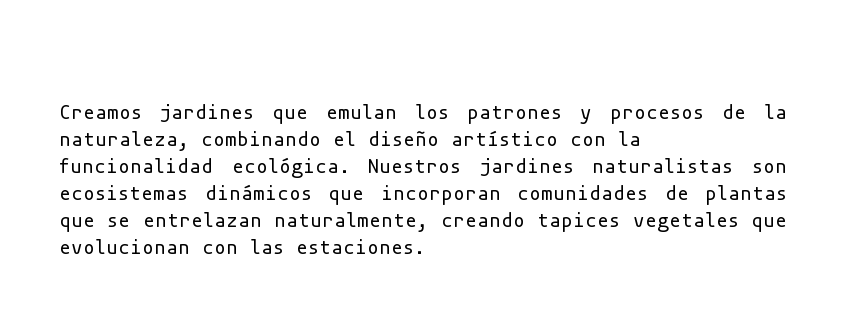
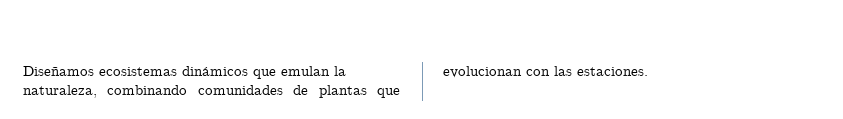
- Creamos jardines que emulan los patrones y procesos de la naturaleza, combinando el diseño artístico con la funcionalidad ecológica. Nuestros jardines naturalistas son ecosistemas dinámicos que incorporan comunidades de plantas que se entrelazan naturalmente, creando tapices vegetales que evolucionan con las estaciones.
+ Diseñamos ecosistemas dinámicos que emulan la naturaleza, combinando comunidades de plantas que evolucionan con las estaciones.

